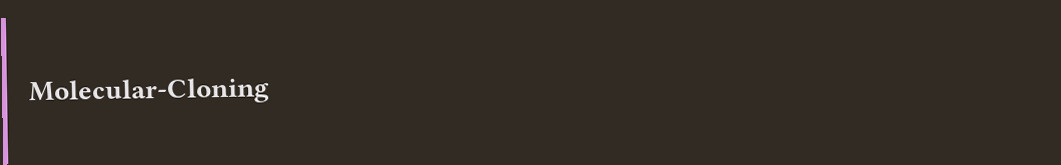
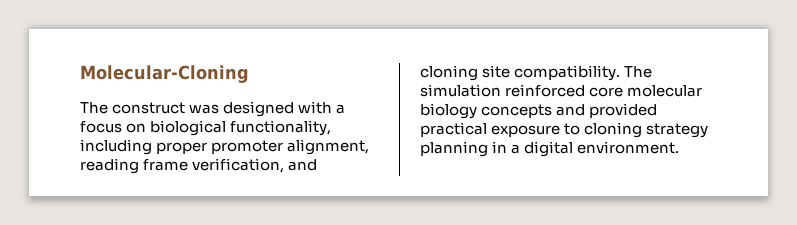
+ The construct was designed with a focus on biological functionality, including proper promoter alignment, reading frame verification, and cloning site compatibility. The simulation reinforced core molecular biology concepts and provided practical exposure to cloning strategy planning in a digital environment.

